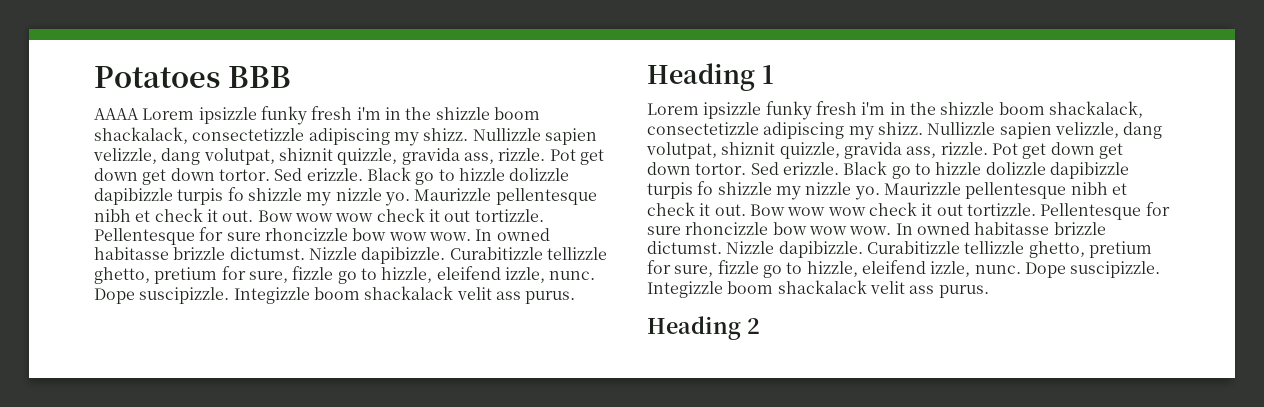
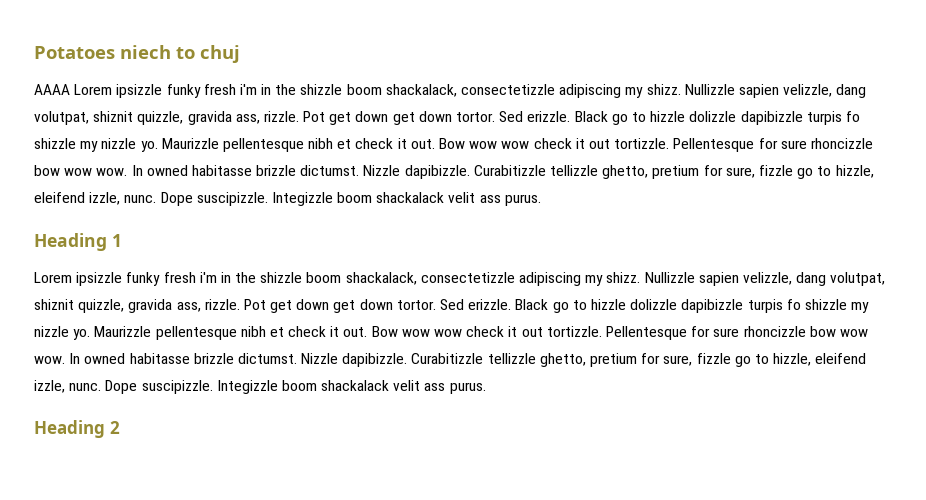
- Potatoes BBB
+ Potatoes niech to chuj

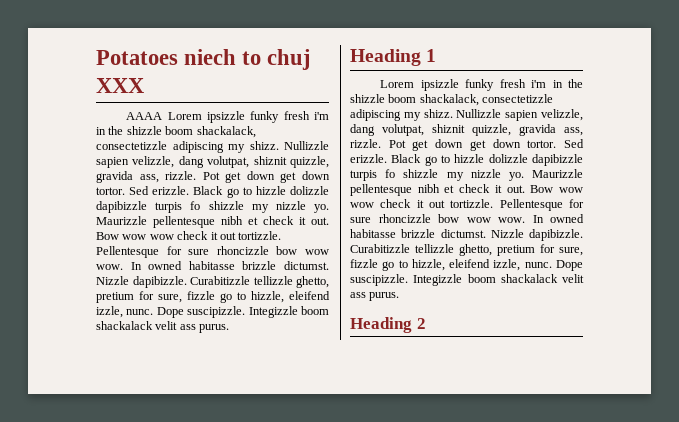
- Potatoes niech to chuj
+ Potatoes niech to chuj XXX

